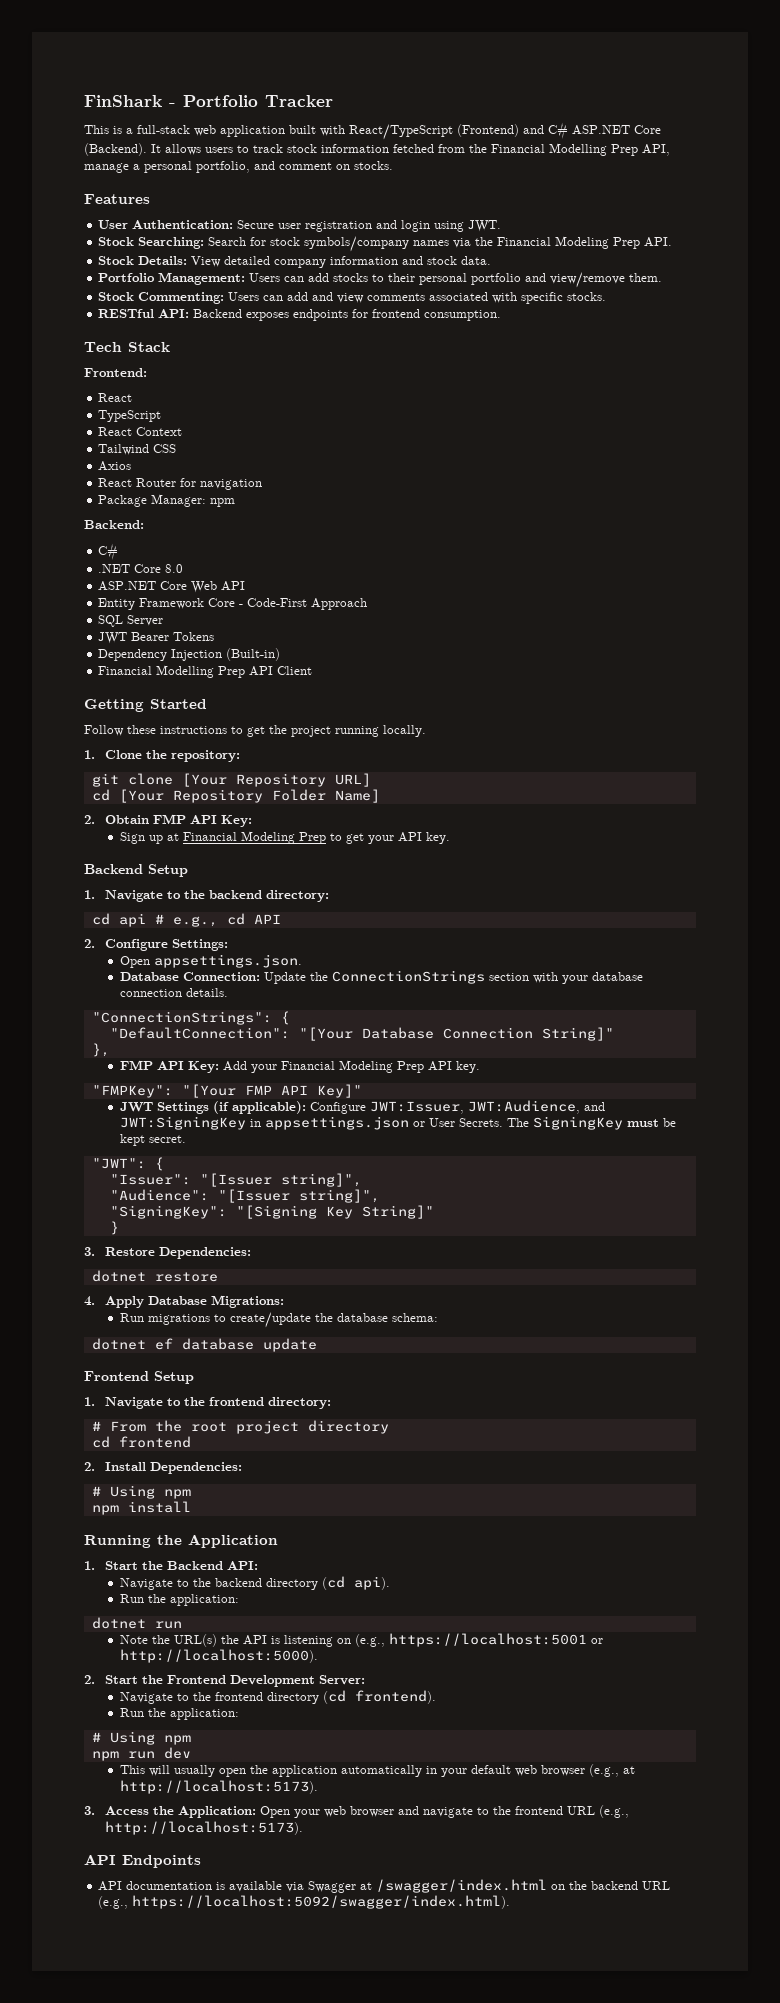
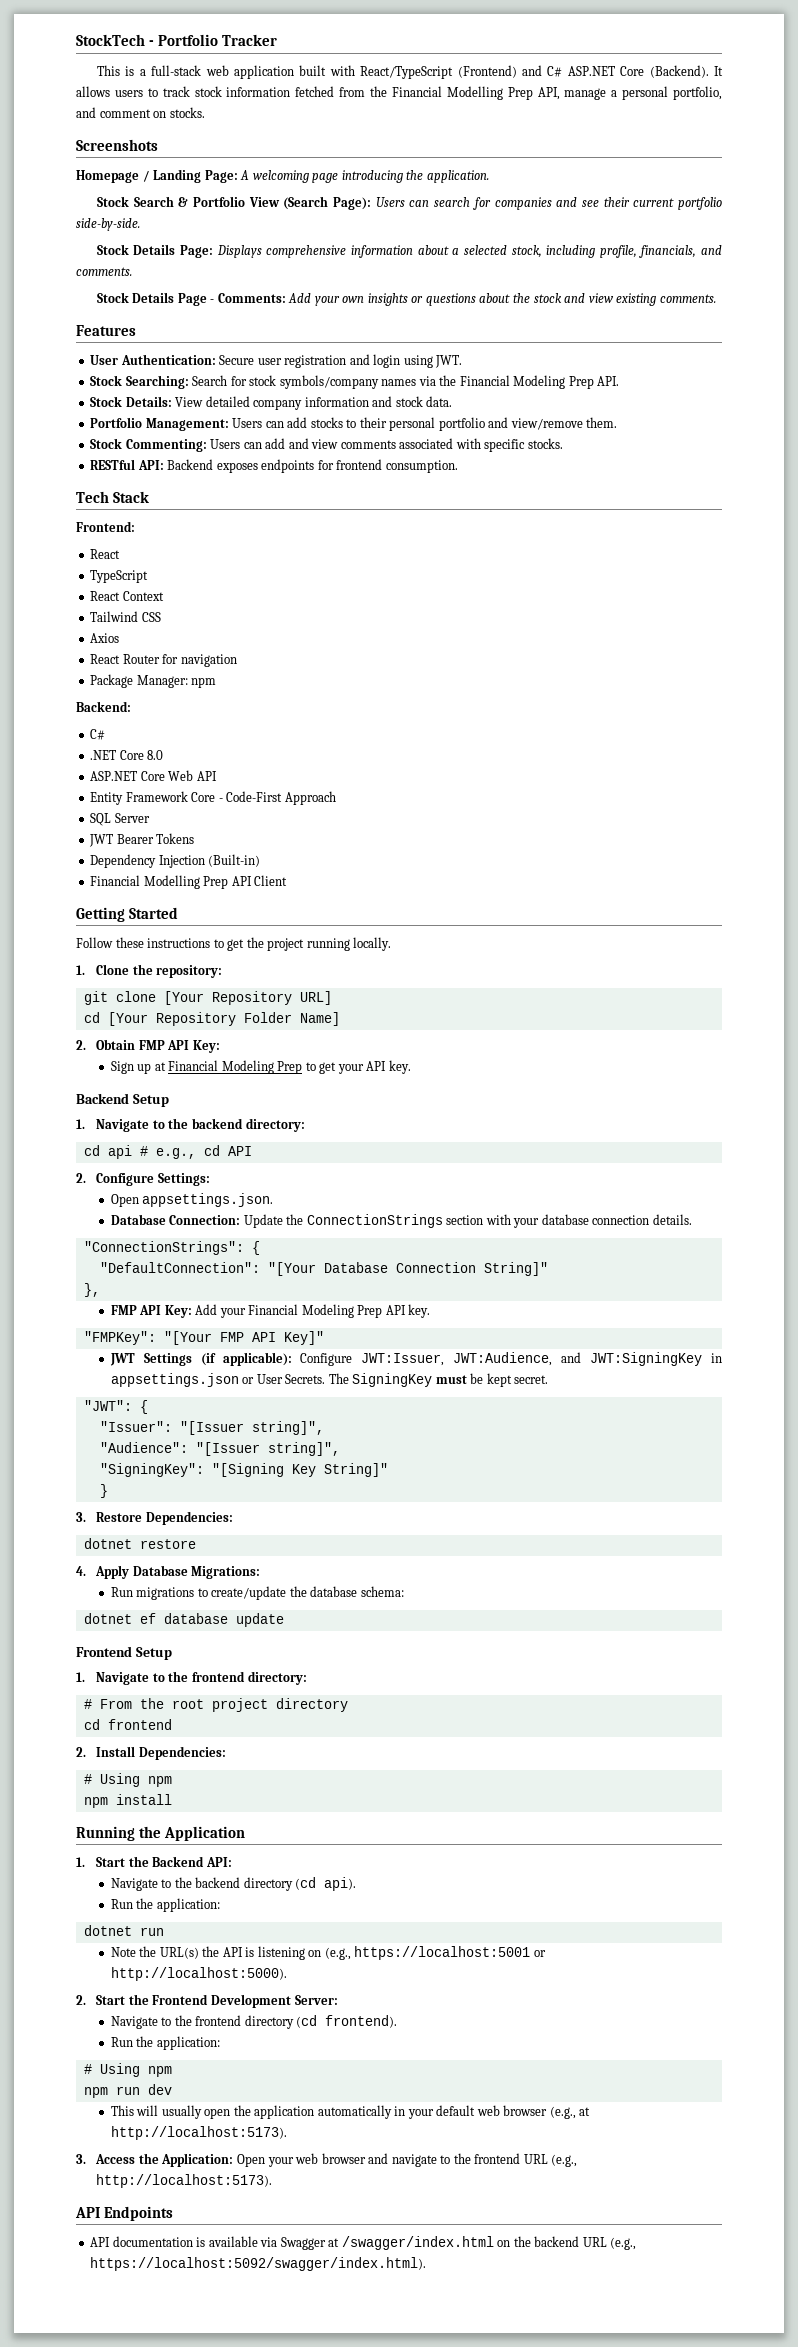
- FinShark - Portfolio Tracker
+ StockTech - Portfolio Tracker
+ Screenshots
+ Homepage / Landing Page: A welcoming page introducing the application.
+ Stock Search & Portfolio View (Search Page): Users can search for companies and see their current portfolio side-by-side.
+ Stock Details Page: Displays comprehensive information about a selected stock, including profile, financials, and comments.
+ Stock Details Page - Comments: Add your own insights or questions about the stock and view existing comments.

